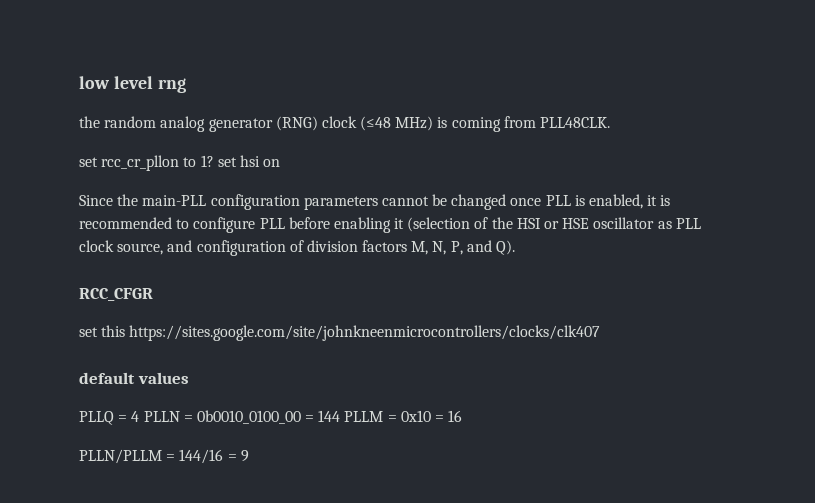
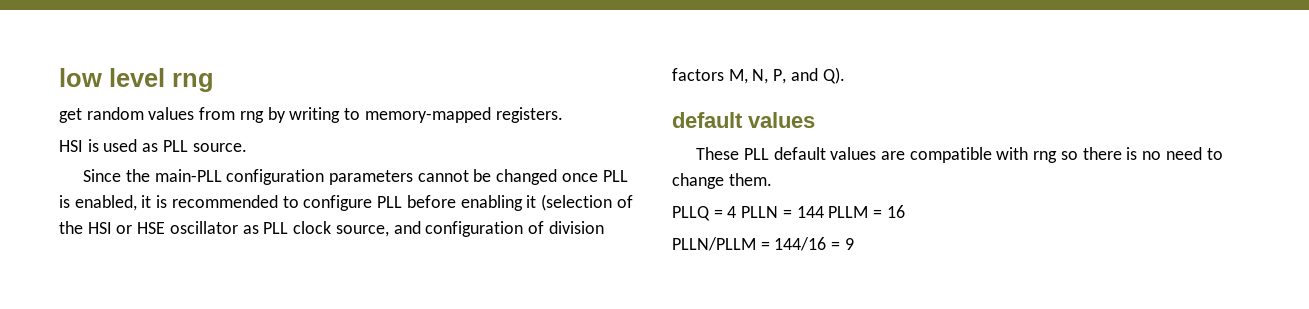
- the random analog generator (RNG) clock (≤48 MHz) is coming from PLL48CLK.
- set rcc_cr_pllon to 1? set hsi on
+ get random values from rng by writing to memory-mapped registers.
+ HSI is used as PLL source.
  Since the main-PLL configuration parameters cannot be changed once PLL is enabled, it is recommended to configure PLL before enabling it (selection of the HSI or HSE oscillator as PLL clock source, and configuration of division factors M, N, P, and Q).
- RCC_CFGR
- set this https://sites.google.com/site/johnkneenmicrocontrollers/clocks/clk407
  default values
+ These PLL default values are compatible with rng so there is no need to change them.
- PLLQ = 4 PLLN = 0b0010_0100_00 = 144 PLLM = 0x10 = 16
+ PLLQ = 4 PLLN = 144 PLLM = 16

